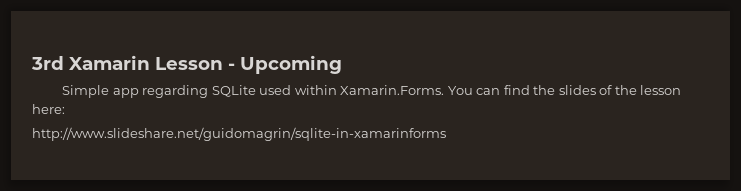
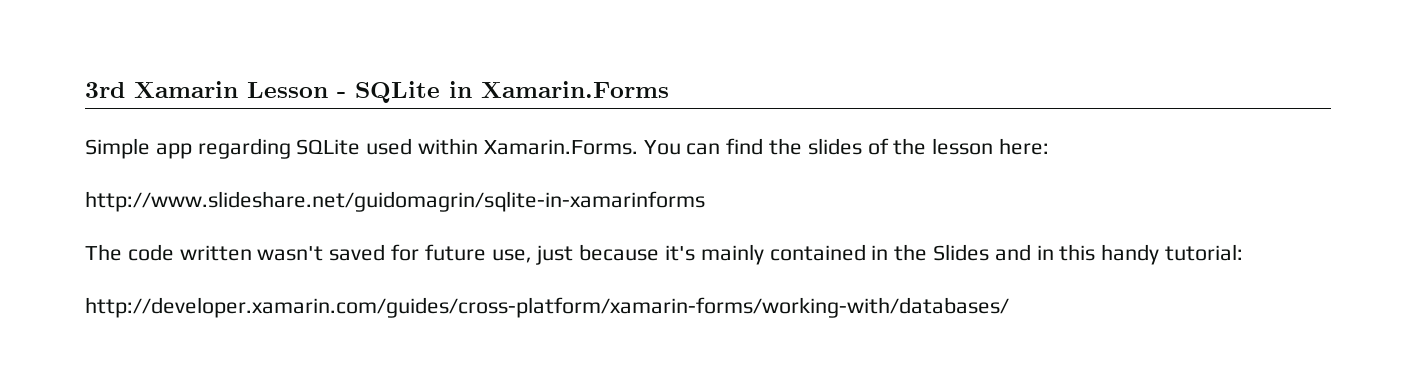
- 3rd Xamarin Lesson - Upcoming
+ 3rd Xamarin Lesson - SQLite in Xamarin.Forms
+ The code written wasn't saved for future use, just because it's mainly contained in the Slides and in this handy tutorial:
+ http://developer.xamarin.com/guides/cross-platform/xamarin-forms/working-with/databases/

